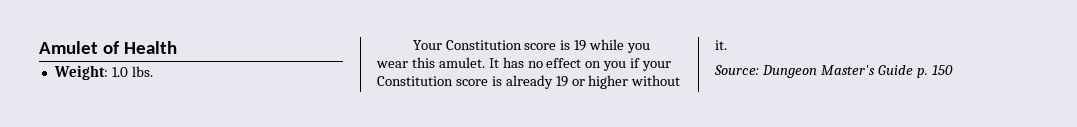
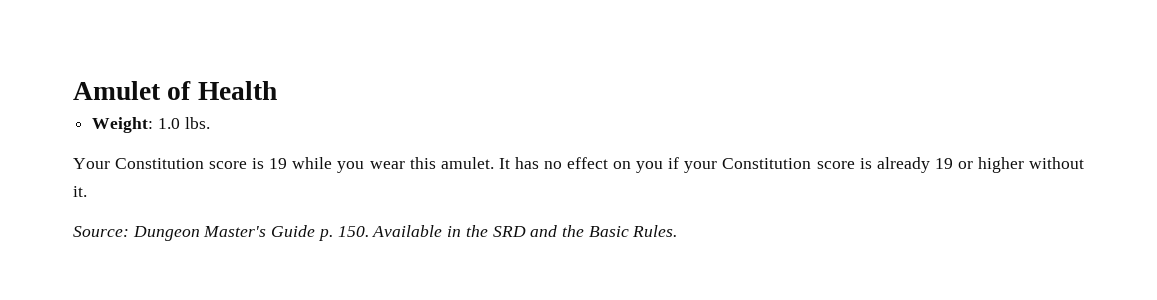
- Source: Dungeon Master's Guide p. 150
+ Source: Dungeon Master's Guide p. 150. Available in the SRD and the Basic Rules.

